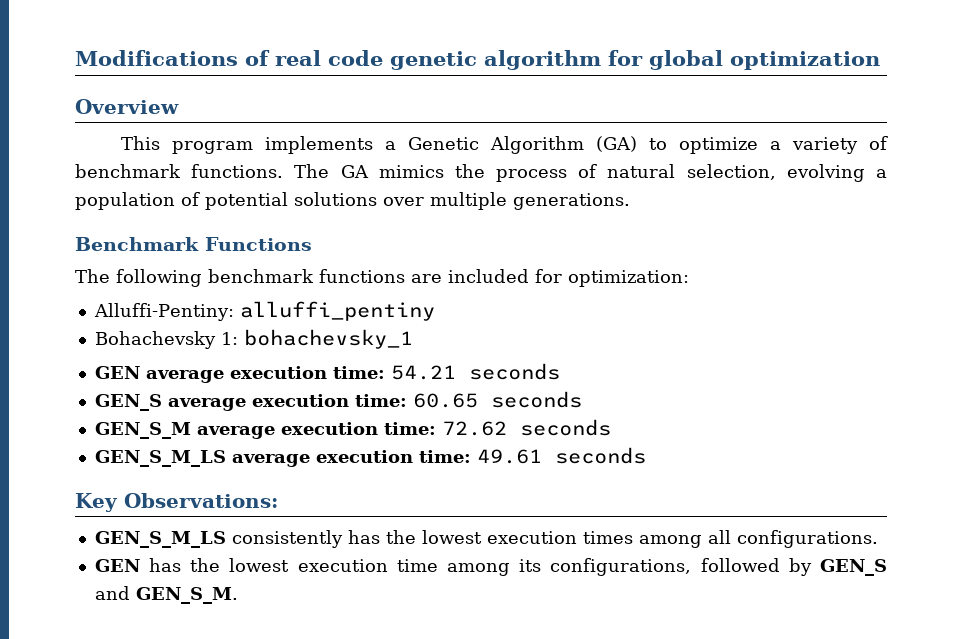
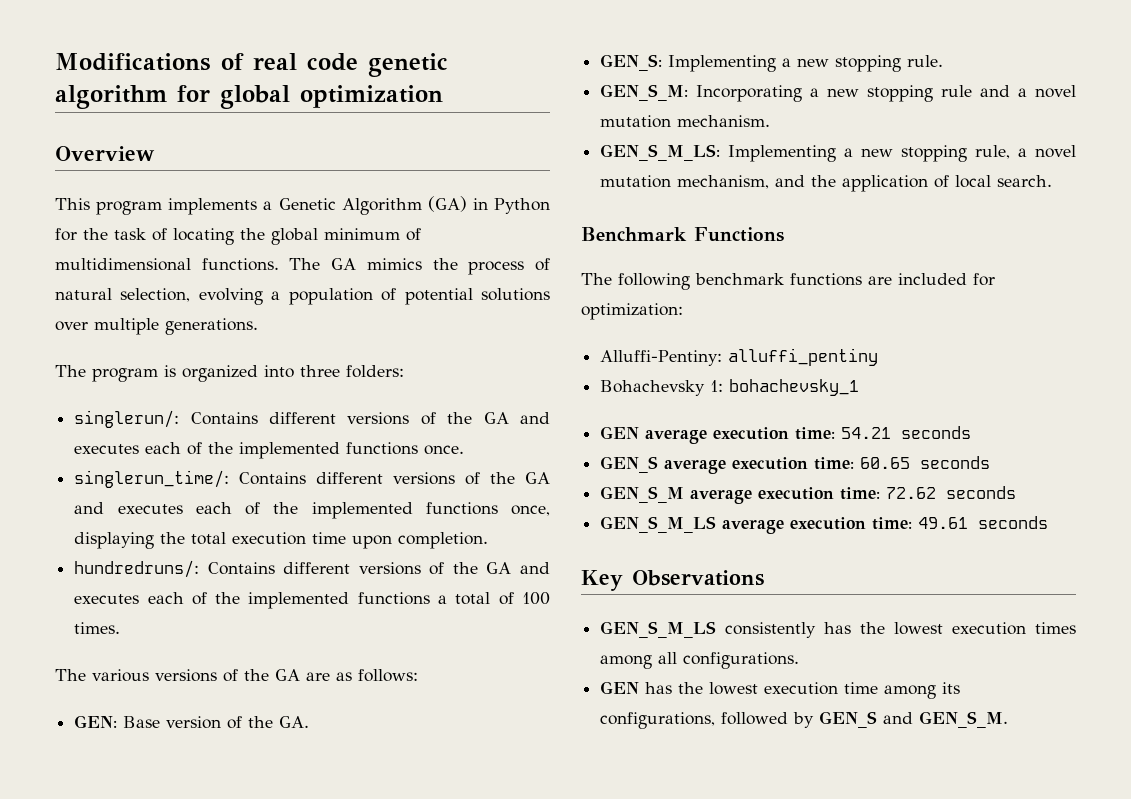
- This program implements a Genetic Algorithm (GA) to optimize a variety of benchmark functions.
+ This program implements a Genetic Algorithm (GA) in Python for the task of locating the global minimum of multidimensional functions.
+ The program is organized into three folders:
+ singlerun/: Contains different versions of the GA and executes each of the implemented functions once.
+ singlerun_time/: Contains different versions of the GA and executes each of the implemented functions once, displaying the total execution time upon completion.
+ hundredruns/: Contains different versions of the GA and executes each of the implemented functions a total of 100 times.
+ The various versions of the GA are as follows:
+ GEN: Base version of the GA.
+ GEN_S: Implementing a new stopping rule.
+ GEN_S_M: Incorporating a new stopping rule and a novel mutation mechanism.
+ GEN_S_M_LS: Implementing a new stopping rule, a novel mutation mechanism, and the application of local search.
- Key Observations:
+ Key Observations

